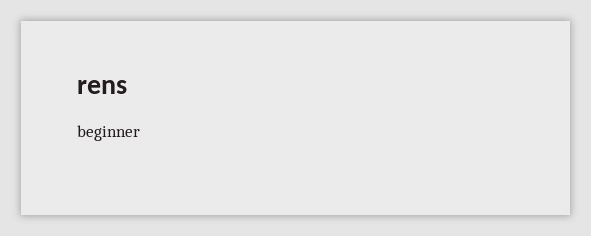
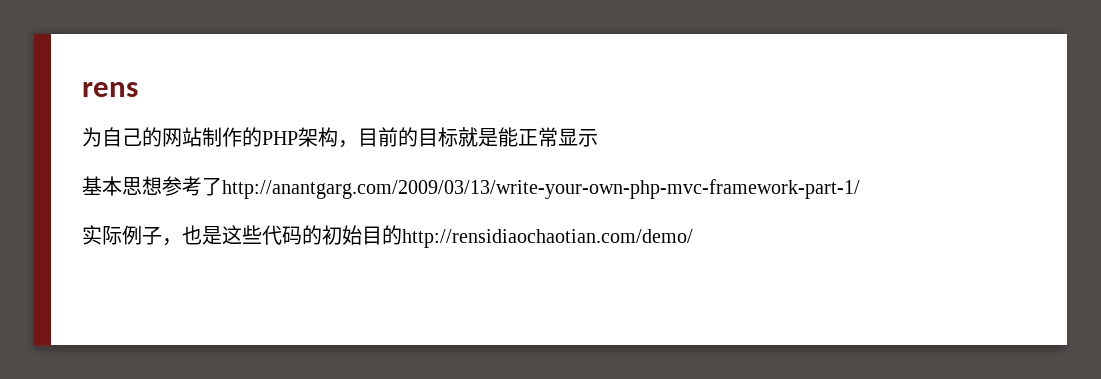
- beginner
+ 为自己的网站制作的PHP架构，目前的目标就是能正常显示
+ 基本思想参考了http://anantgarg.com/2009/03/13/write-your-own-php-mvc-framework-part-1/
+ 实际例子，也是这些代码的初始目的http://rensidiaochaotian.com/demo/

